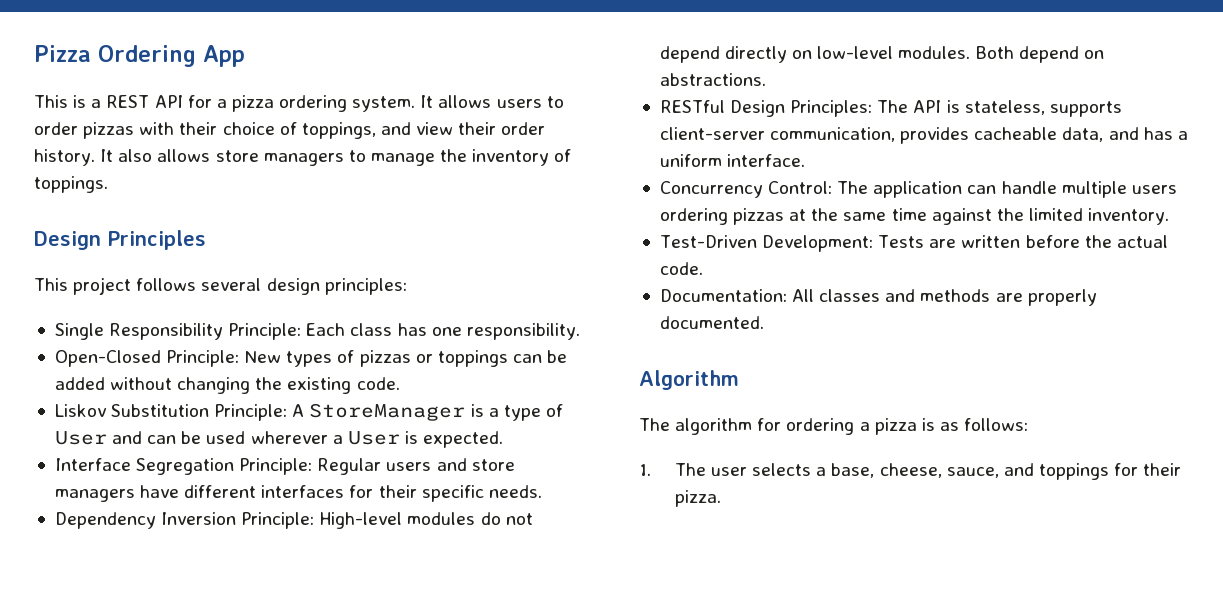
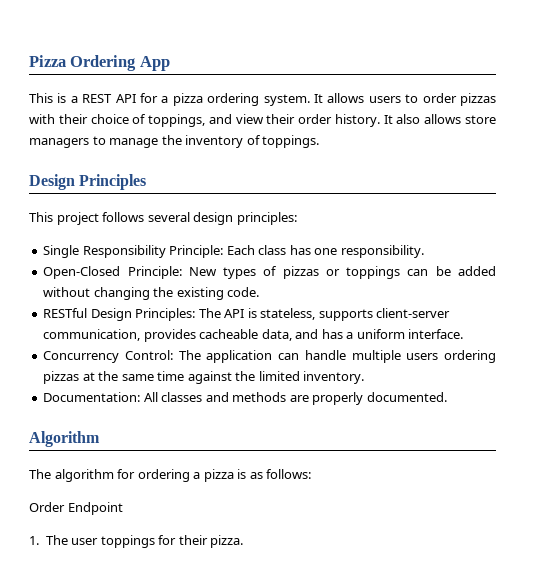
- Liskov Substitution Principle: A StoreManager is a type of User and can be used wherever a User is expected.
- Interface Segregation Principle: Regular users and store managers have different interfaces for their specific needs.
- Dependency Inversion Principle: High-level modules do not depend directly on low-level modules. Both depend on abstractions.
- Test-Driven Development: Tests are written before the actual code.
+ Order Endpoint
- 1. The user selects a base, cheese, sauce, and toppings for their pizza.
+ 1. The user toppings for their pizza.

